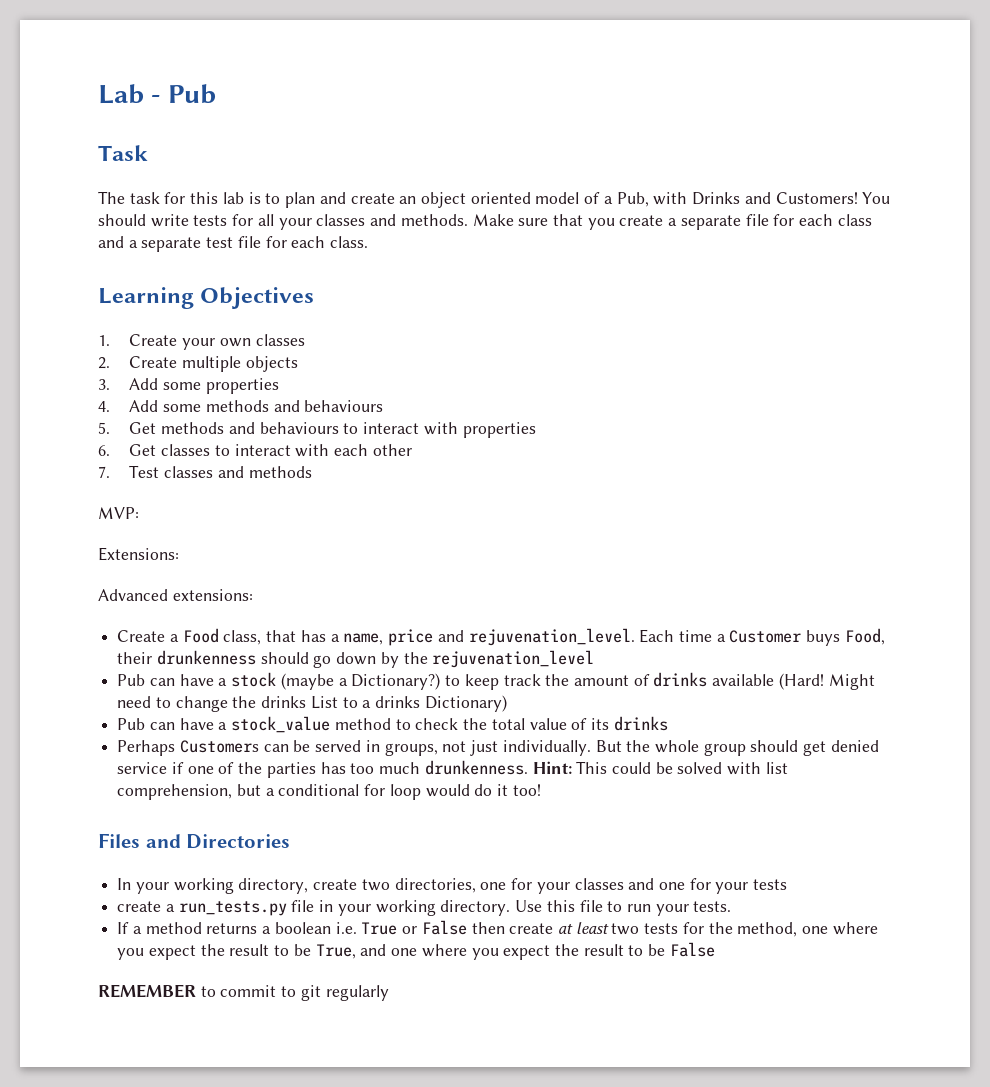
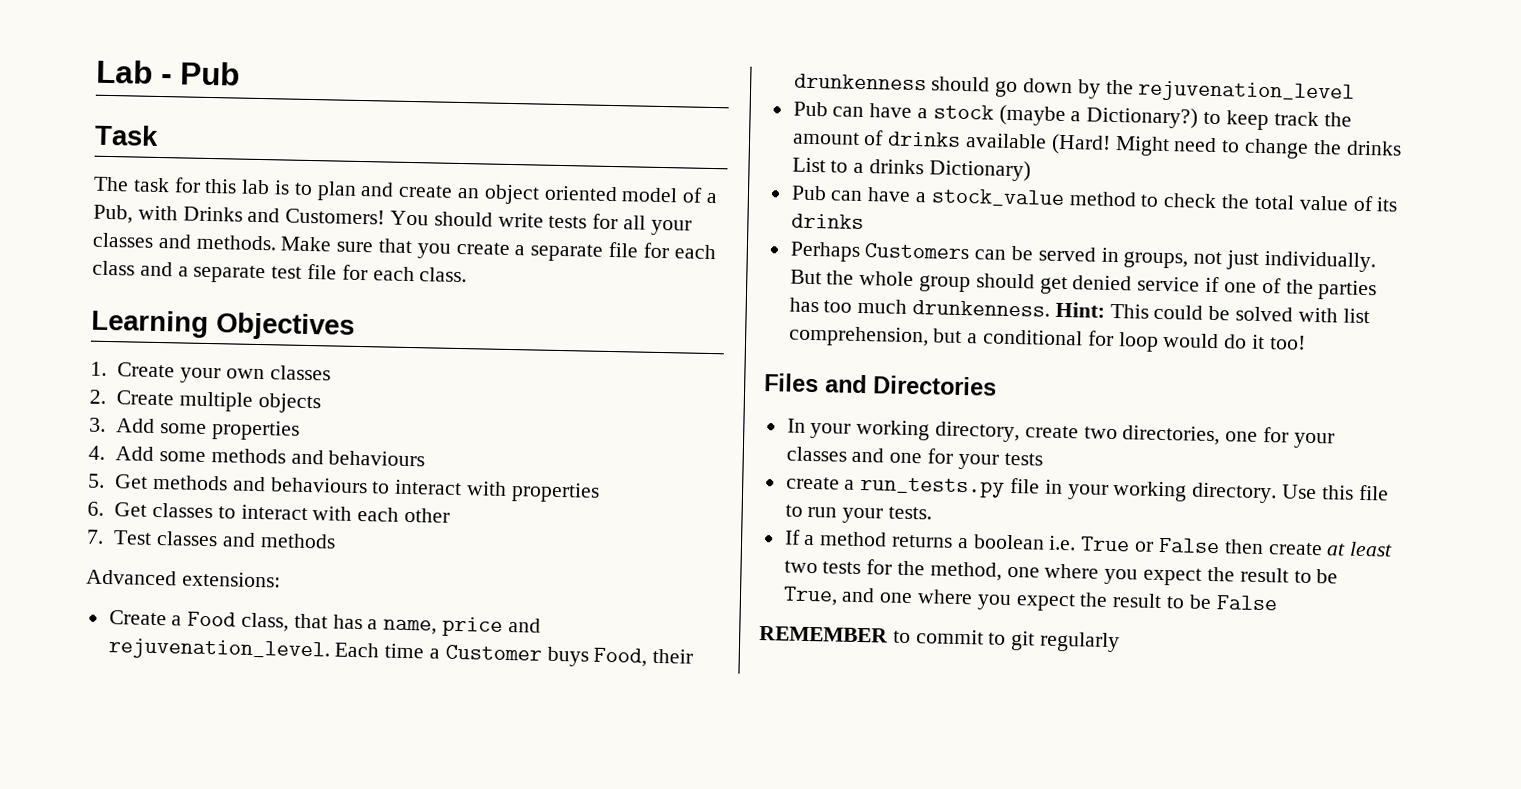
- MVP:
- Extensions:

